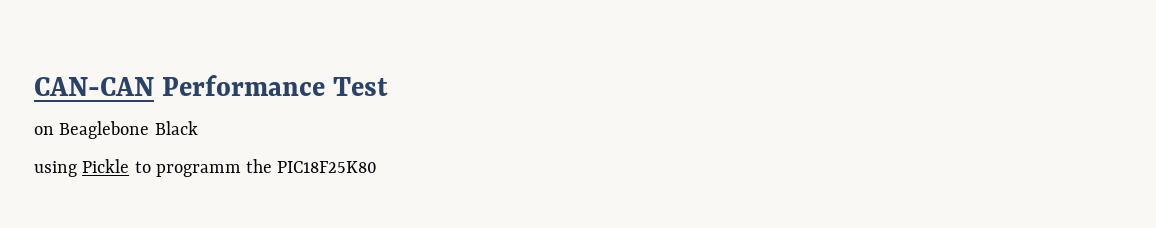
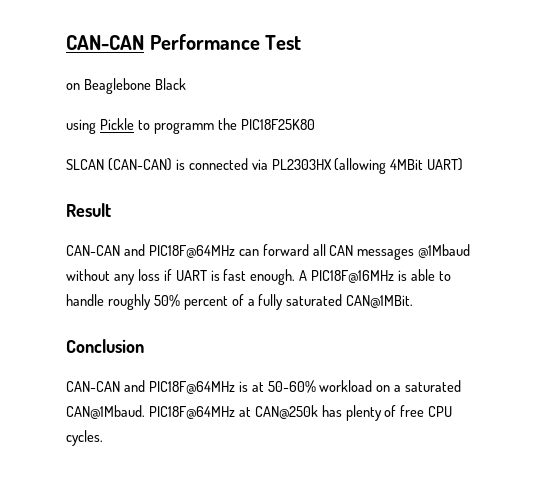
+ SLCAN (CAN-CAN) is connected via PL2303HX (allowing 4MBit UART)
+ Result
+ CAN-CAN and PIC18F@64MHz can forward all CAN messages @1Mbaud without any loss if UART is fast enough. A PIC18F@16MHz is able to handle roughly 50% percent of a fully saturated CAN@1MBit.
+ Conclusion
+ CAN-CAN and PIC18F@64MHz is at 50-60% workload on a saturated CAN@1Mbaud. PIC18F@64MHz at CAN@250k has plenty of free CPU cycles.

